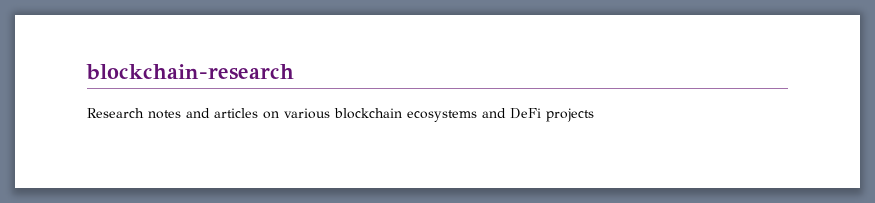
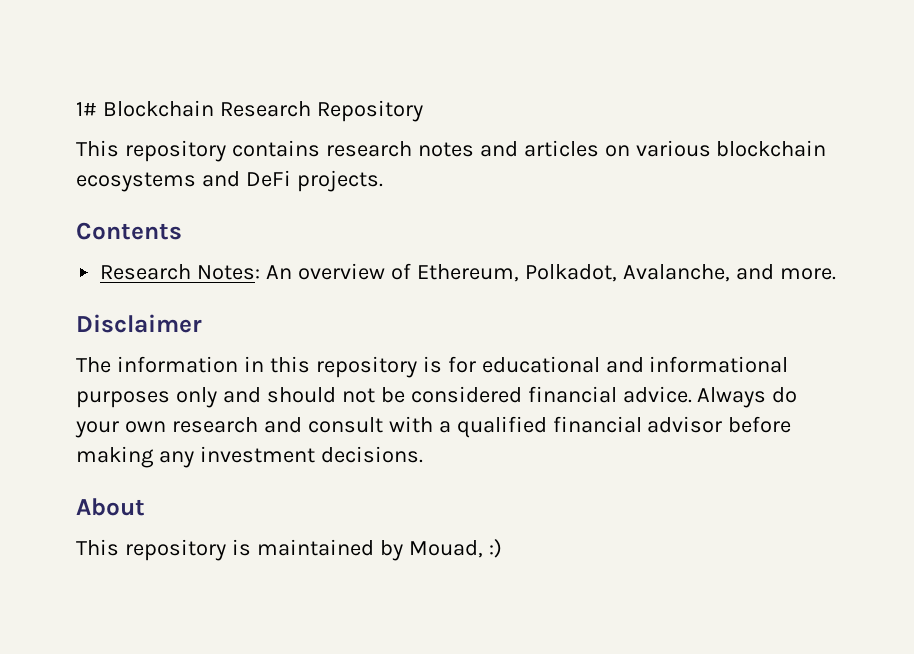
- blockchain-research
- Research notes and articles on various blockchain ecosystems and DeFi projects
+ 1# Blockchain Research Repository
+ This repository contains research notes and articles on various blockchain ecosystems and DeFi projects.
+ Contents
+ Research Notes: An overview of Ethereum, Polkadot, Avalanche, and more.
+ Disclaimer
+ The information in this repository is for educational and informational purposes only and should not be considered financial advice. Always do your own research and consult with a qualified financial advisor before making any investment decisions.
+ About
+ This repository is maintained by Mouad, :)

